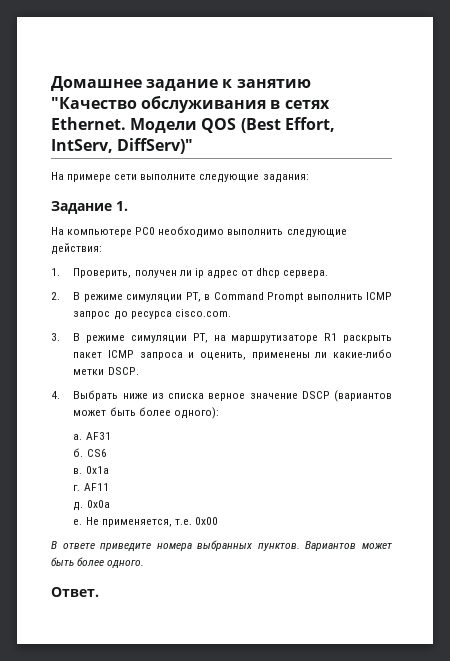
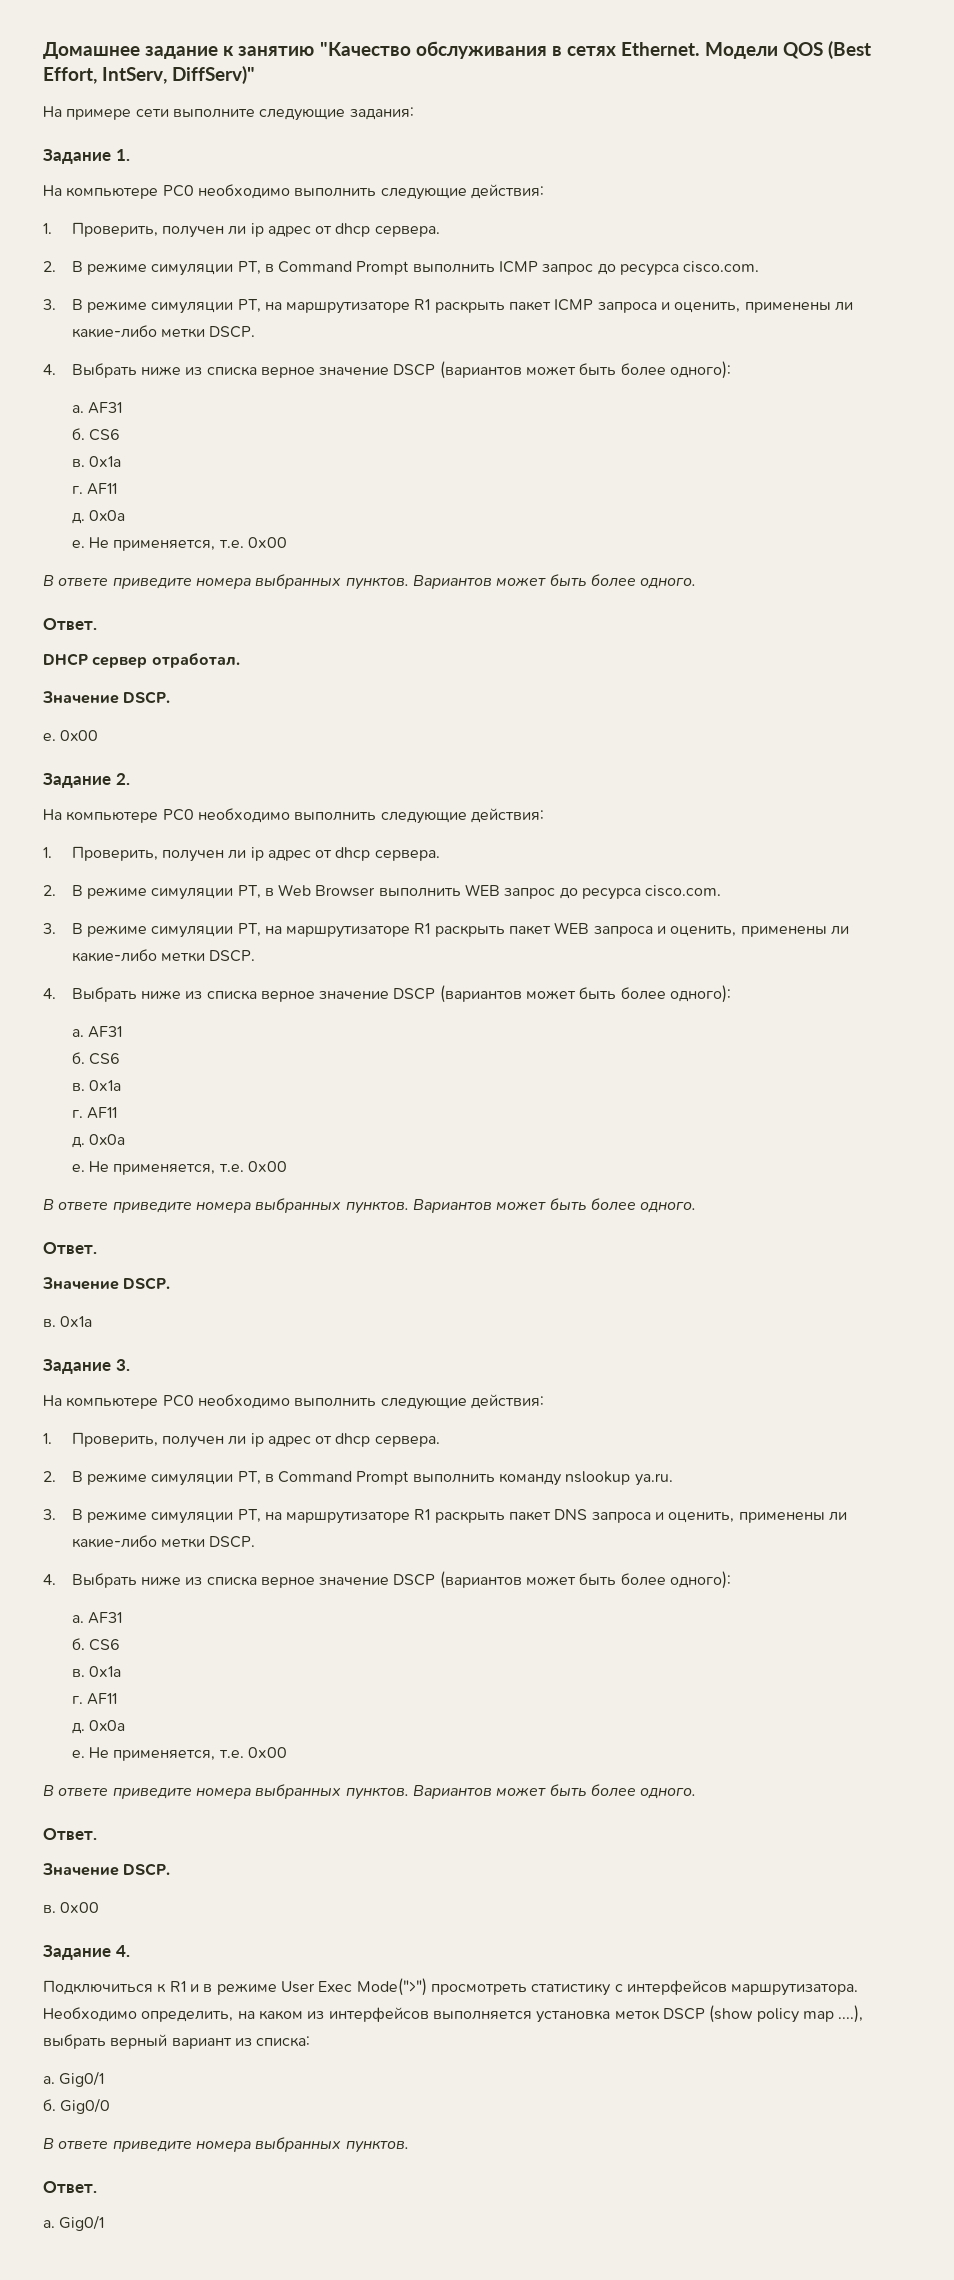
+ DHCP сервер отработал.
+ Значение DSCP.
+ е. 0x00
+ Задание 2.
+ На компьютере PC0 необходимо выполнить следующие действия:
+ 1. Проверить, получен ли ip адрес от dhcp сервера.
+ 2. В режиме симуляции PT, в Web Browser выполнить WEB запрос до ресурса cisco.com.
+ 3. В режиме симуляции PT, на маршрутизаторе R1 раскрыть пакет WEB запроса и оценить, применены ли какие-либо метки DSCP.
+ 4. Выбрать ниже из списка верное значение DSCP (вариантов может быть более одного):
+ а. AF31
+ б. CS6
+ в. 0х1а
+ г. AF11
+ д. 0x0a
+ е. Не применяется, т.е. 0х00
+ В ответе приведите номера выбранных пунктов. Вариантов может быть более одного.
+ Ответ.
+ Значение DSCP.
+ в. 0х1а
+ Задание 3.
+ На компьютере PC0 необходимо выполнить следующие действия:
+ 1. Проверить, получен ли ip адрес от dhcp сервера.
+ 2. В режиме симуляции PT, в Command Prompt выполнить команду nslookup ya.ru.
+ 3. В режиме симуляции PT, на маршрутизаторе R1 раскрыть пакет DNS запроса и оценить, применены ли какие-либо метки DSCP.
+ 4. Выбрать ниже из списка верное значение DSCP (вариантов может быть более одного):
+ а. AF31
+ б. CS6
+ в. 0х1а
+ г. AF11
+ д. 0x0a
+ е. Не применяется, т.е. 0х00
+ В ответе приведите номера выбранных пунктов. Вариантов может быть более одного.
+ Ответ.
+ Значение DSCP.
+ в. 0х00
+ Задание 4.
+ Подключиться к R1 и в режиме User Exec Mode(">") просмотреть статистику с интерфейсов маршрутизатора. Необходимо определить, на каком из интерфейсов выполняется установка меток DSCP (show policy map ....), выбрать верный вариант из списка:
+ а. Gig0/1
+ б. Gig0/0
+ В ответе приведите номера выбранных пунктов.
+ Ответ.
+ а. Gig0/1

